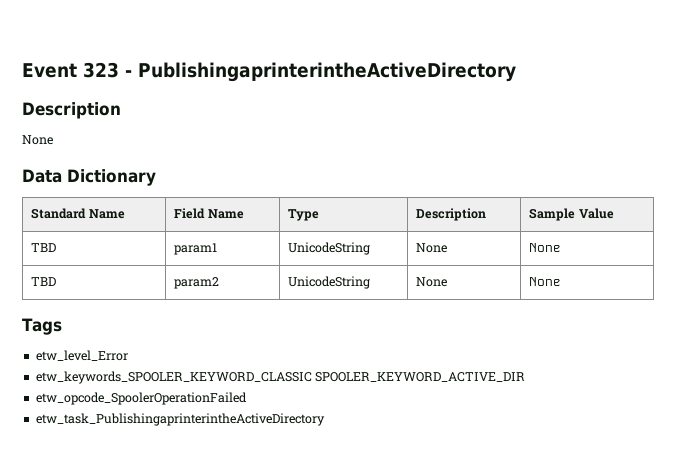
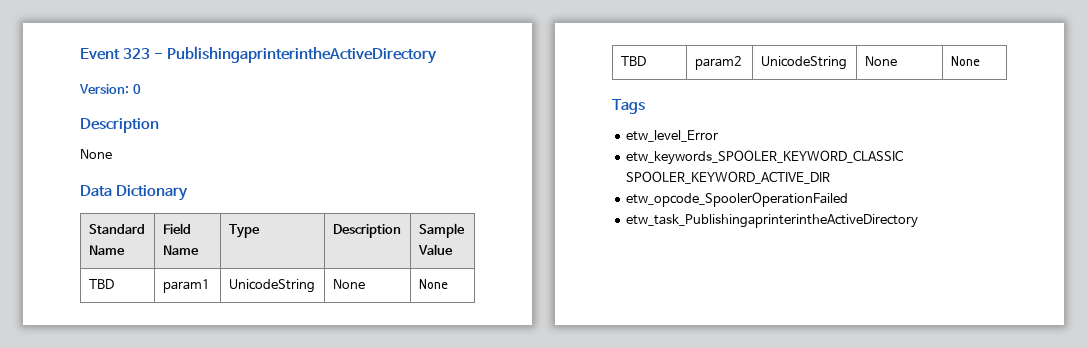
+ Version: 0

